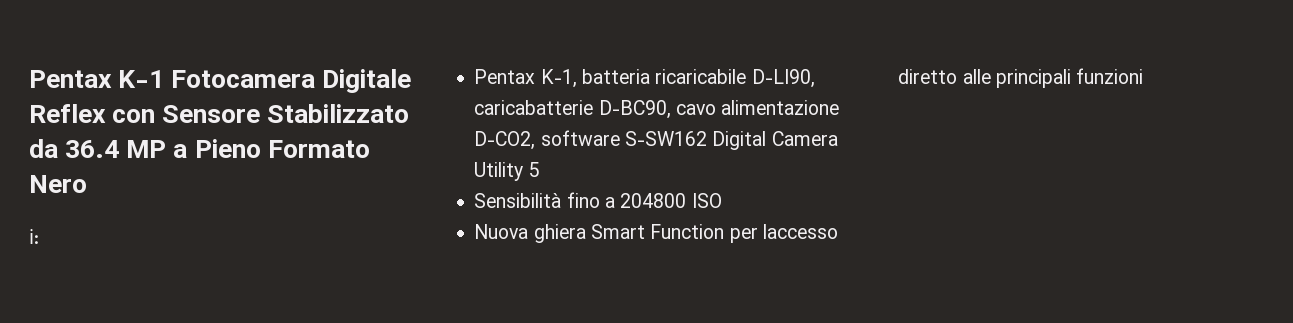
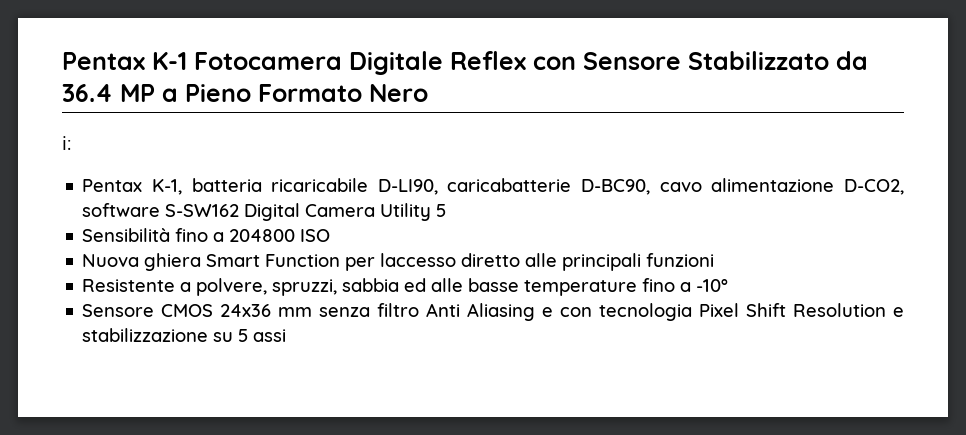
+ Resistente a polvere, spruzzi, sabbia ed alle basse temperature fino a -10°
+ Sensore CMOS 24x36 mm senza filtro Anti Aliasing e con tecnologia Pixel Shift Resolution e stabilizzazione su 5 assi

